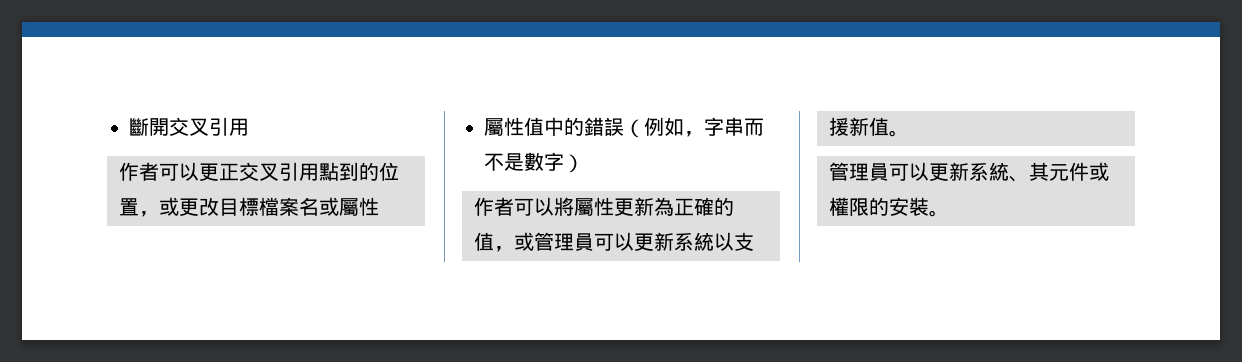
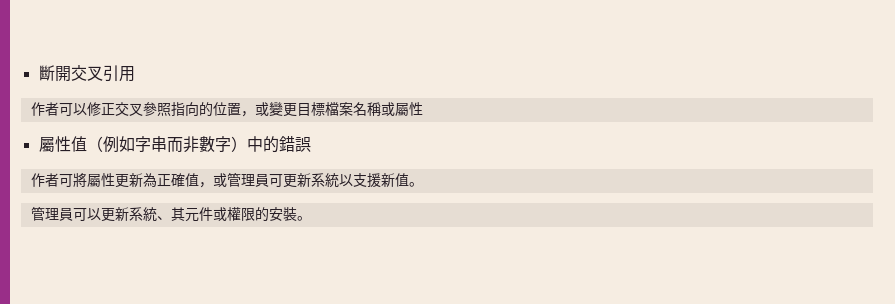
- 作者可以更正交叉引用點到的位置，或更改目標檔案名或屬性
+ 作者可以修正交叉參照指向的位置，或變更目標檔案名稱或屬性
- 屬性值中的錯誤（例如，字串而不是數字）
- 作者可以將屬性更新為正確的值，或管理員可以更新系統以支援新值。
+ 屬性值（例如字串而非數字）中的錯誤
+ 作者可將屬性更新為正確值，或管理員可更新系統以支援新值。

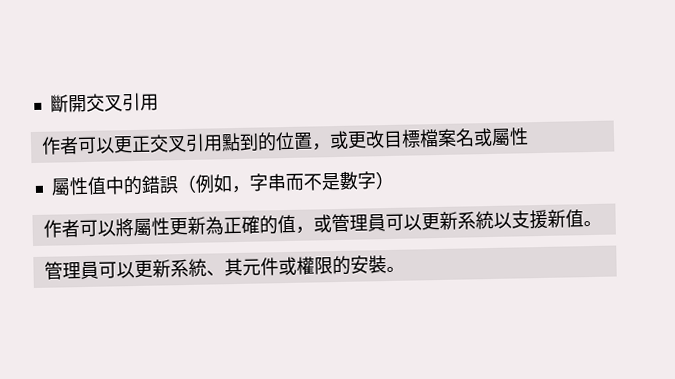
- 作者可以修正交叉參照指向的位置，或變更目標檔案名稱或屬性
+ 作者可以更正交叉引用點到的位置，或更改目標檔案名或屬性
- 屬性值（例如字串而非數字）中的錯誤
- 作者可將屬性更新為正確值，或管理員可更新系統以支援新值。
+ 屬性值中的錯誤（例如，字串而不是數字）
+ 作者可以將屬性更新為正確的值，或管理員可以更新系統以支援新值。

